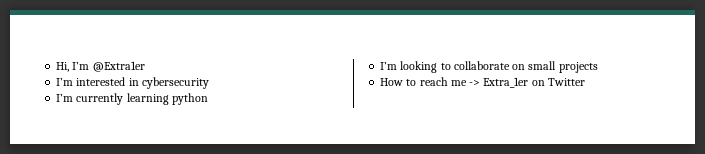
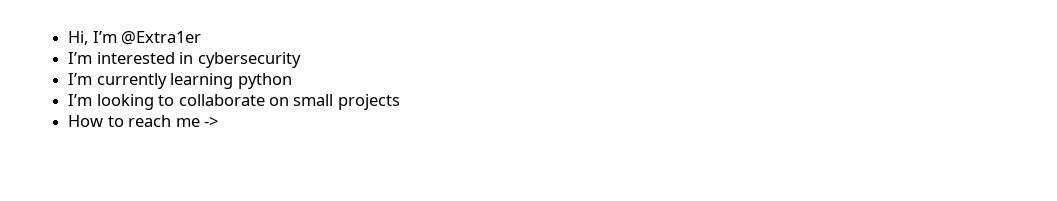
- How to reach me -> Extra_1er on Twitter
+ How to reach me ->

